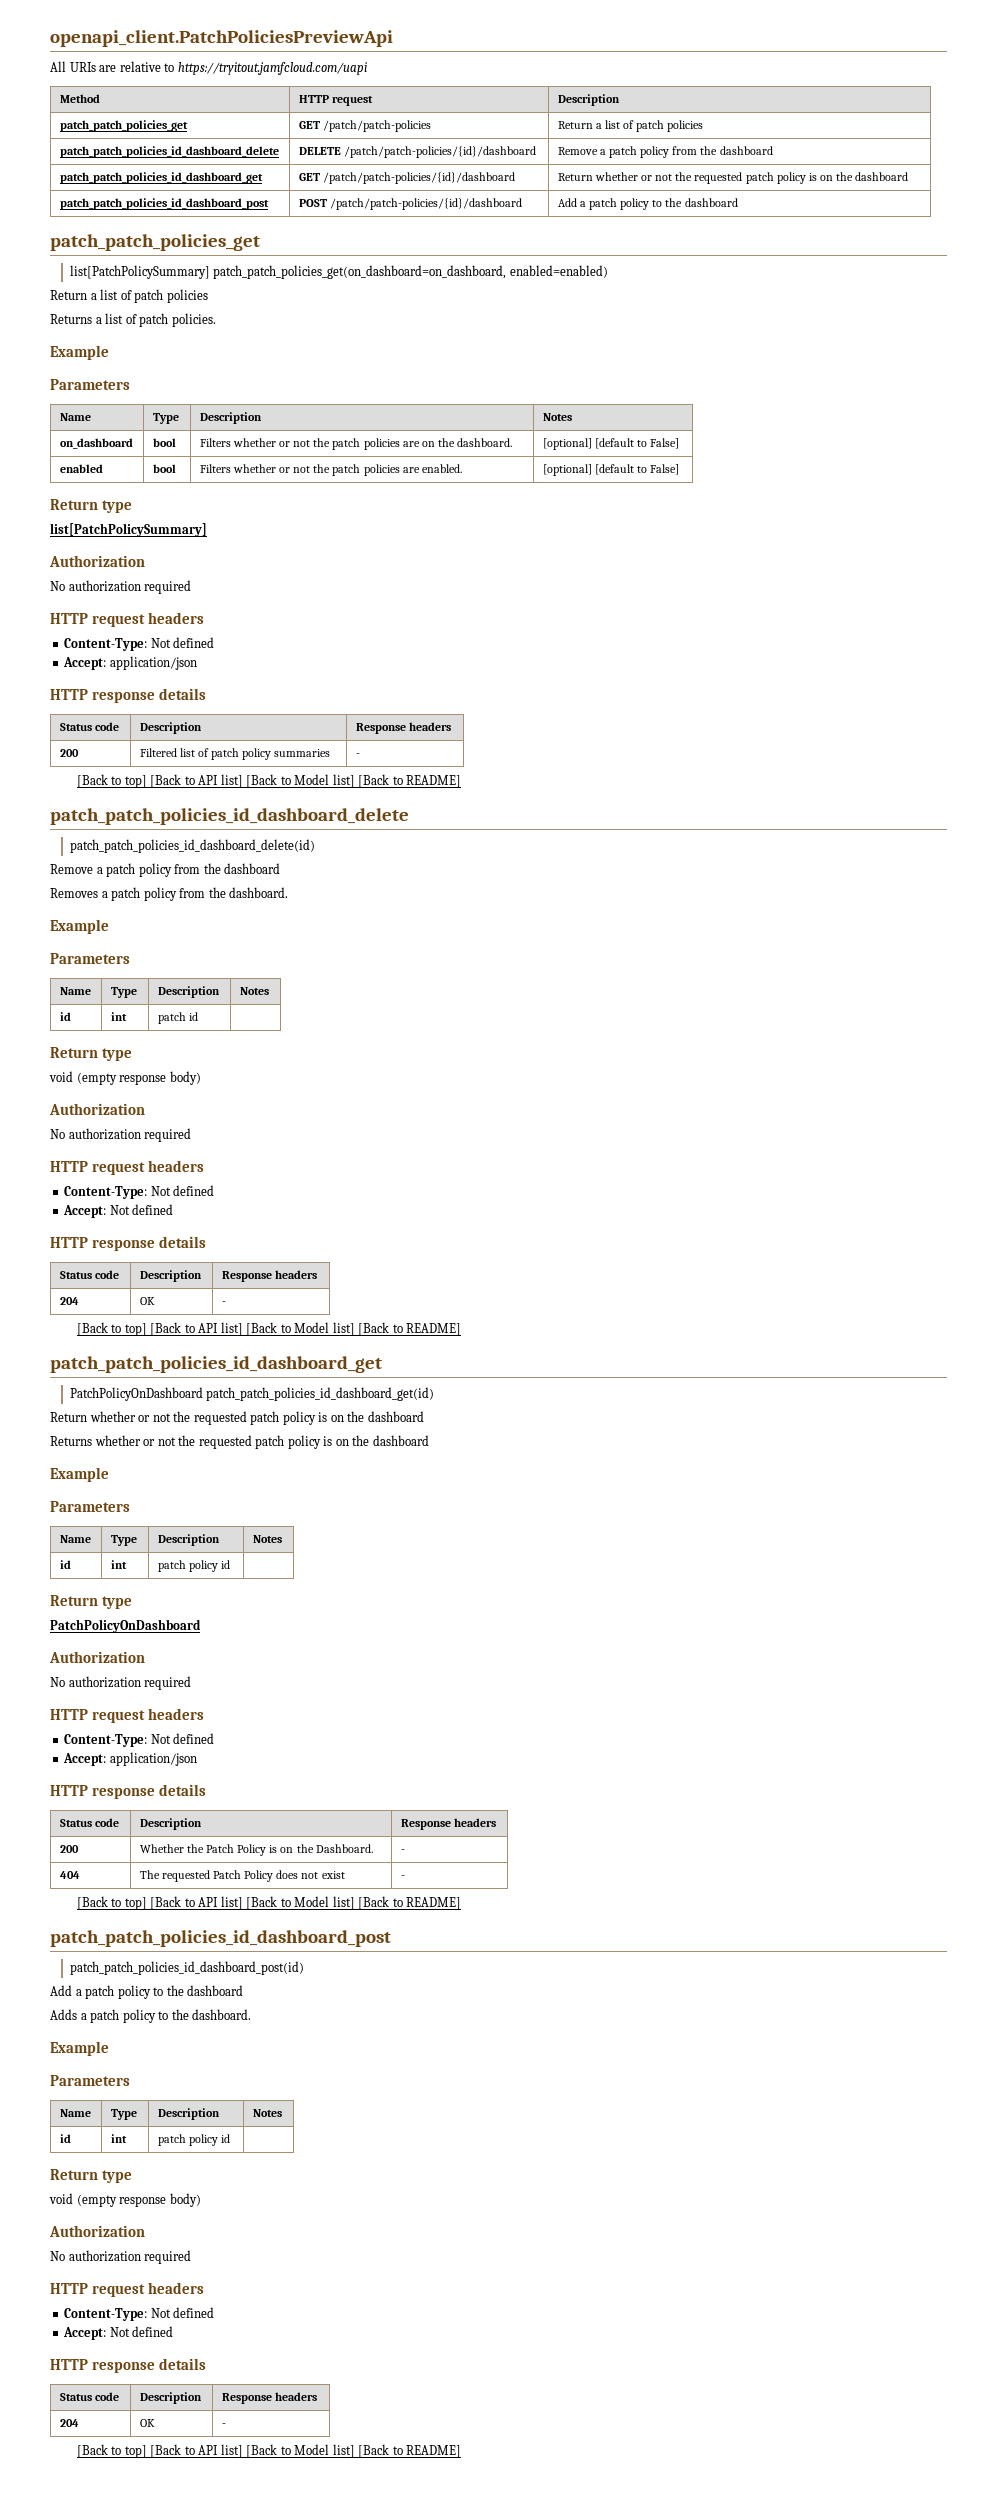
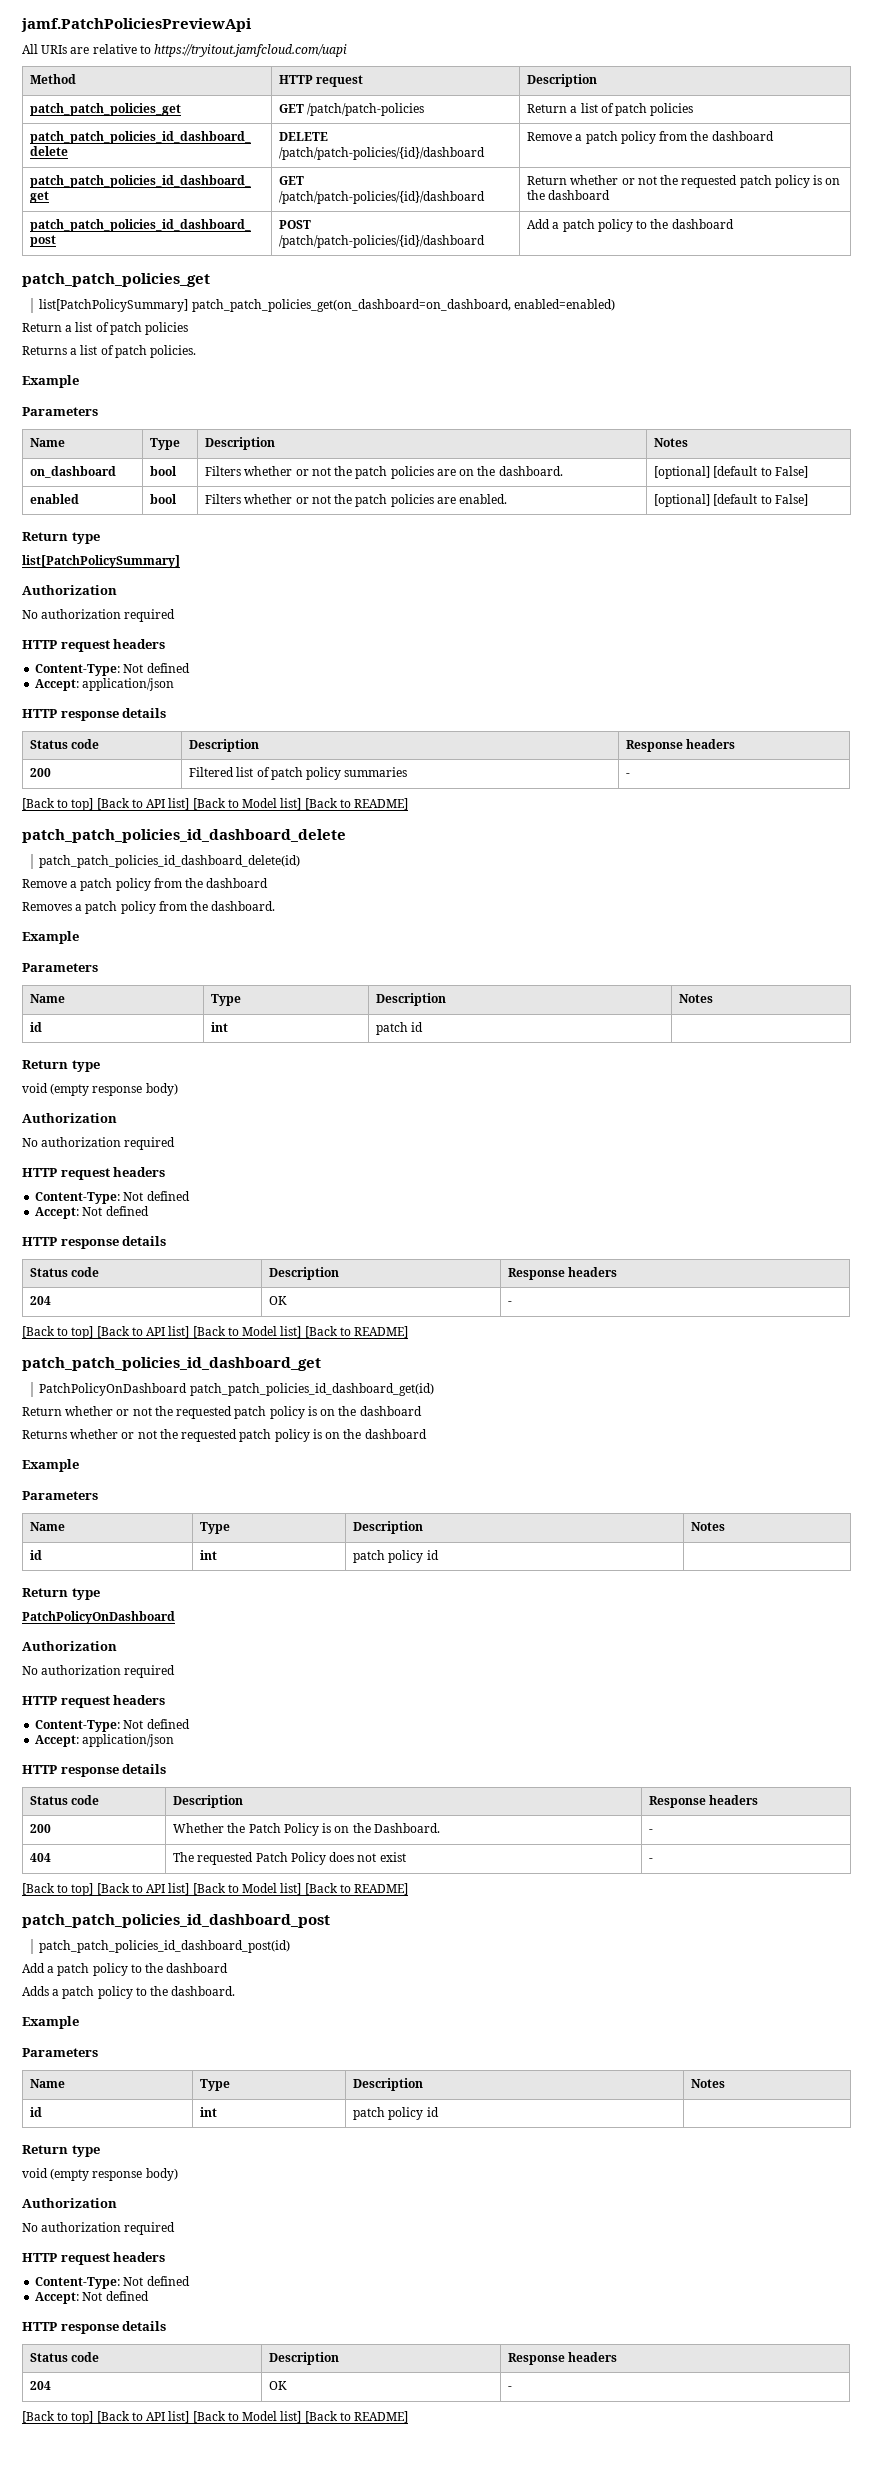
- openapi_client.PatchPoliciesPreviewApi
+ jamf.PatchPoliciesPreviewApi

